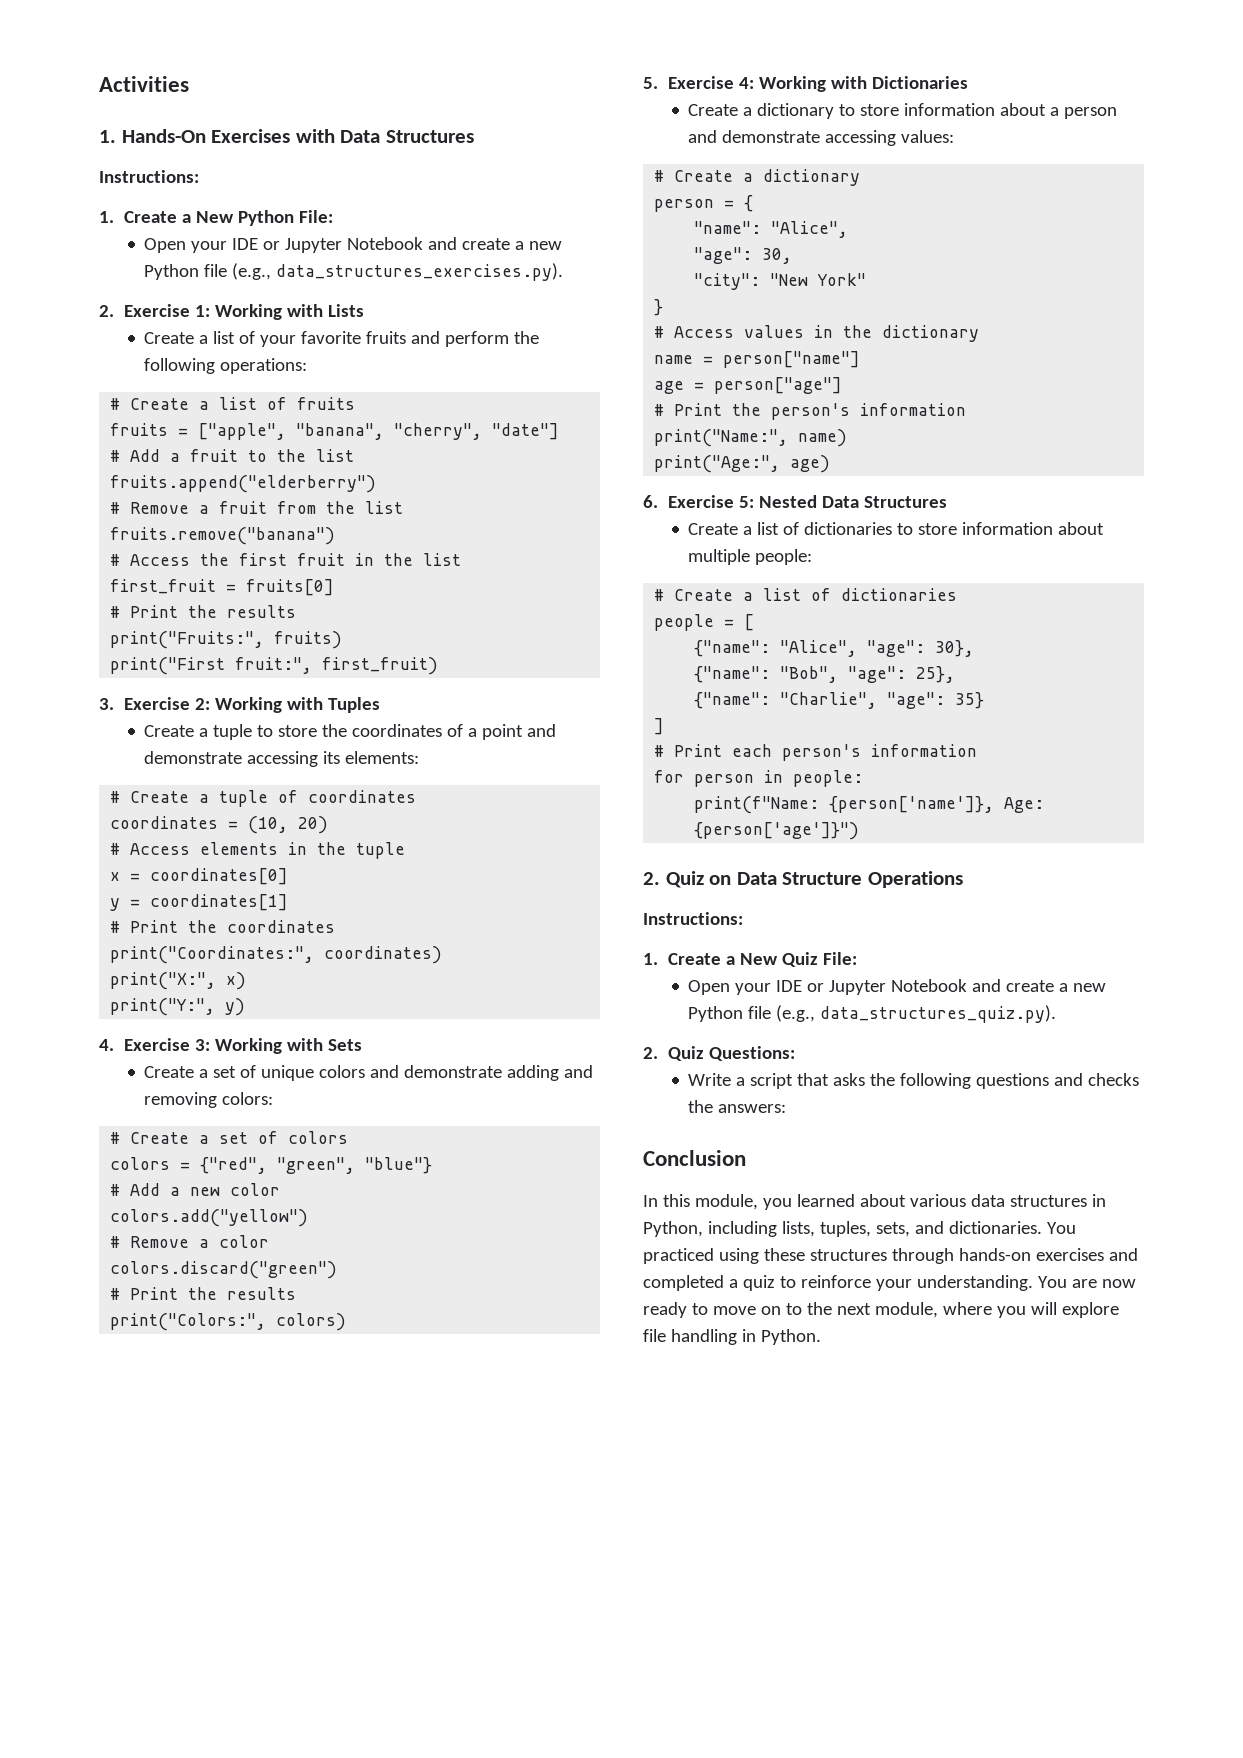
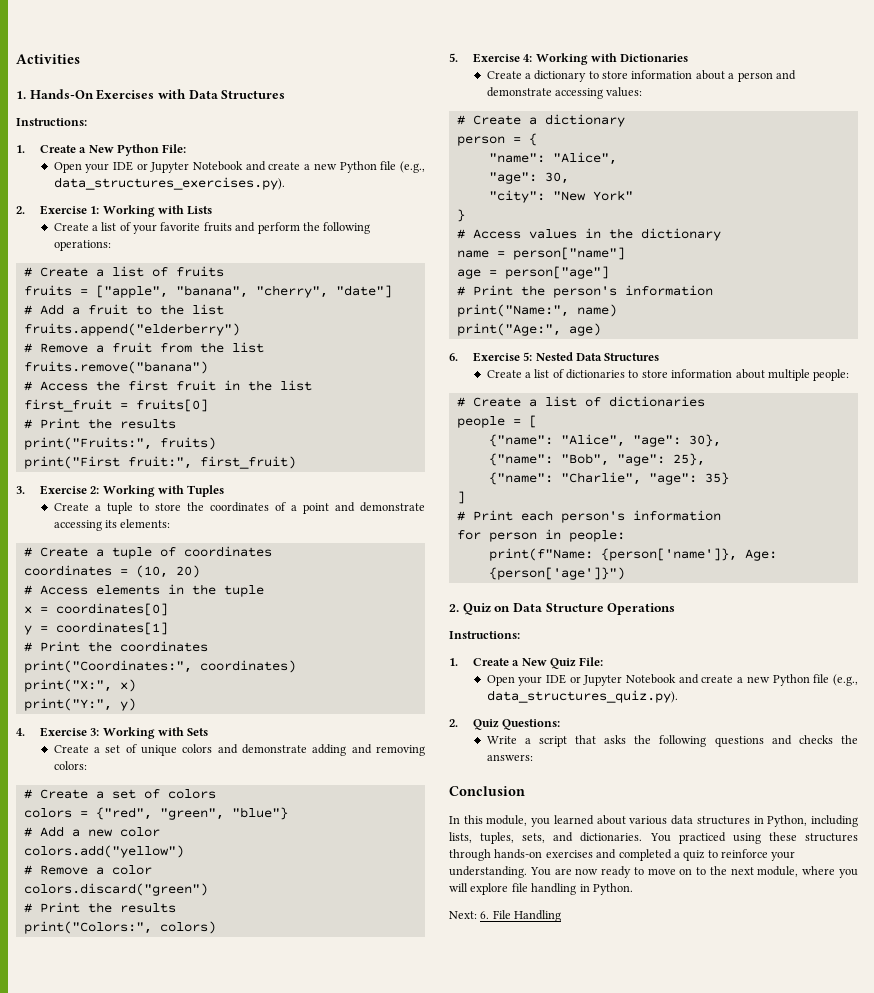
+ Next: 6. File Handling

